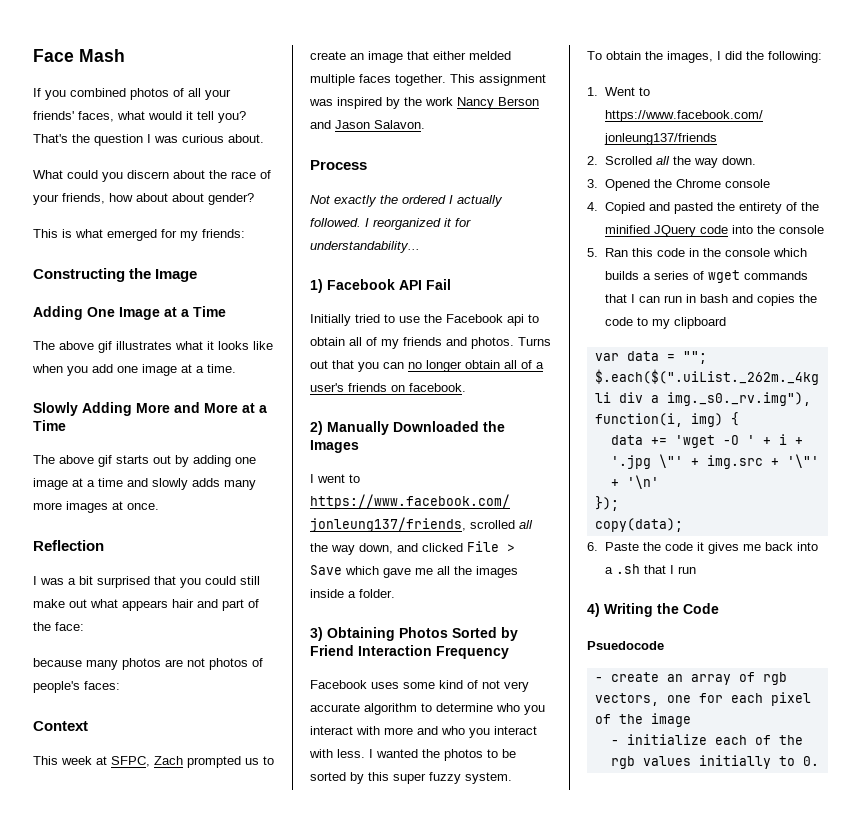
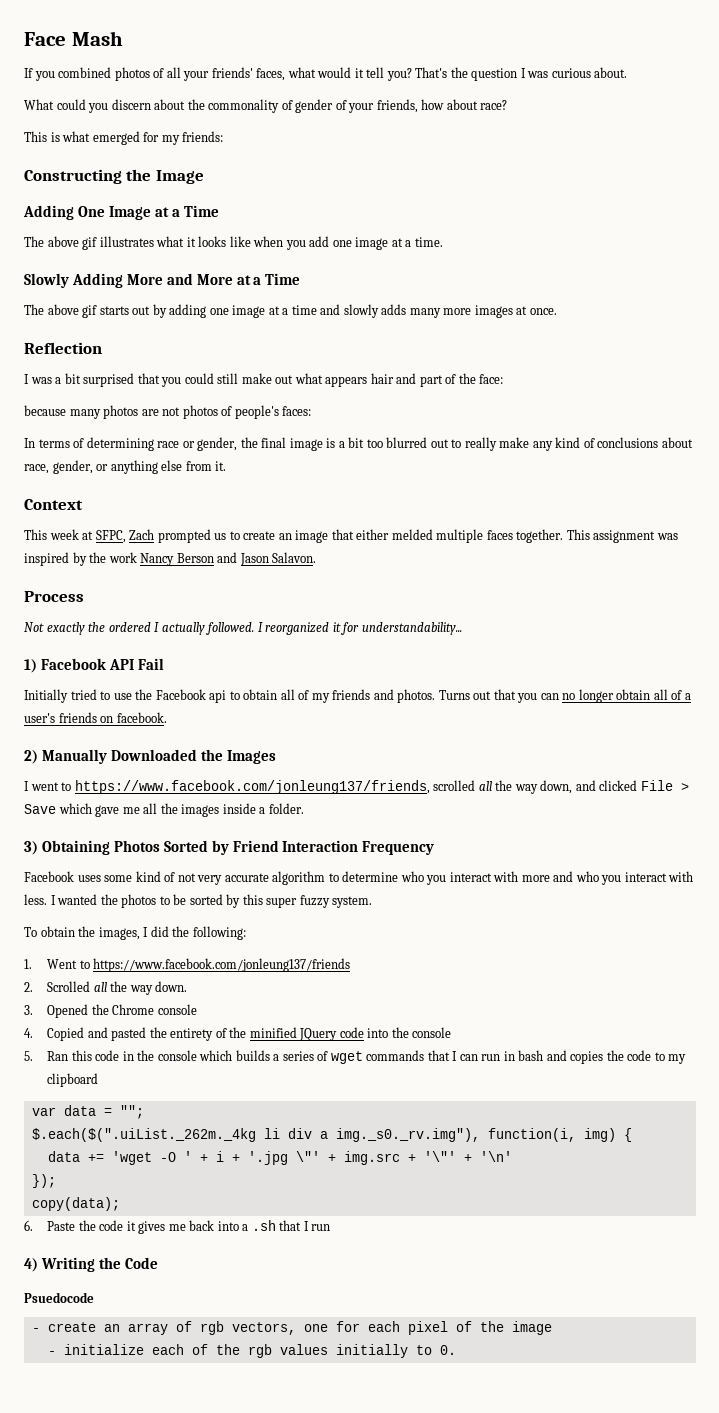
- What could you discern about the race of your friends, how about about gender?
+ What could you discern about the commonality of gender of your friends, how about race?
+ In terms of determining race or gender, the final image is a bit too blurred out to really make any kind of conclusions about race, gender, or anything else from it.

